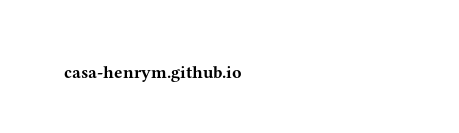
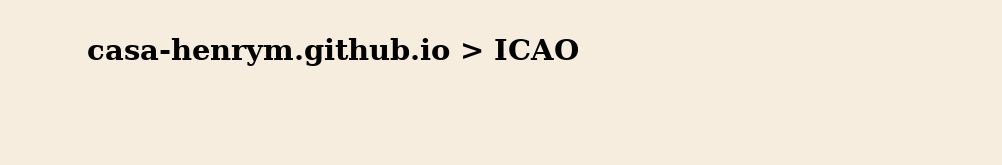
- casa-henrym.github.io
+ casa-henrym.github.io > ICAO

